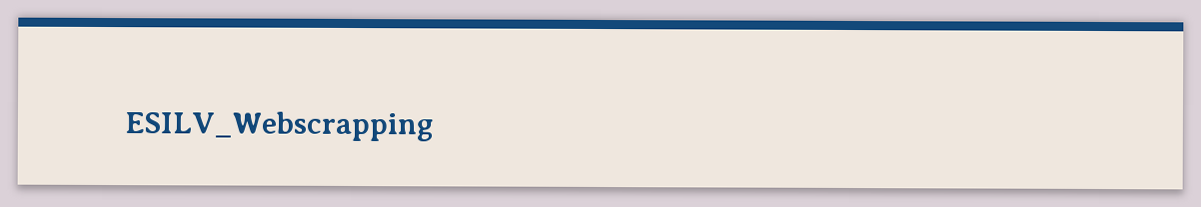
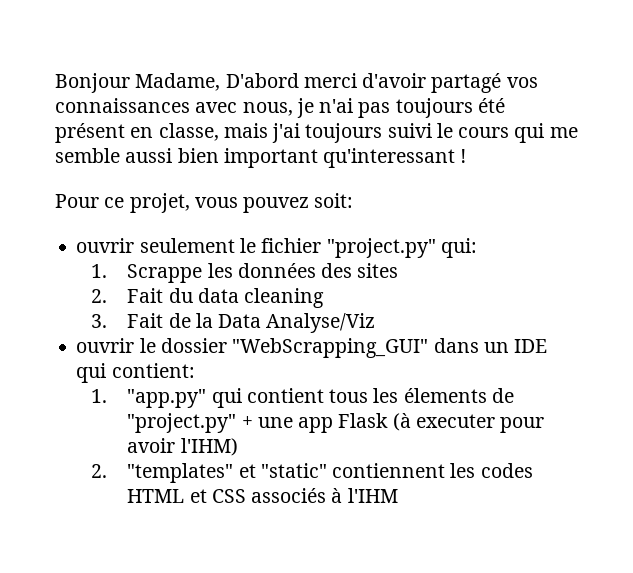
- ESILV_Webscrapping
+ Bonjour Madame, D'abord merci d'avoir partagé vos connaissances avec nous, je n'ai pas toujours été présent en classe, mais j'ai toujours suivi le cours qui me semble aussi bien important qu'interessant !
+ Pour ce projet, vous pouvez soit:
+ ouvrir seulement le fichier "project.py" qui:
+ 1. Scrappe les données des sites
+ 2. Fait du data cleaning
+ 3. Fait de la Data Analyse/Viz
+ ouvrir le dossier "WebScrapping_GUI" dans un IDE qui contient:
+ 1. "app.py" qui contient tous les élements de "project.py" + une app Flask (à executer pour avoir l'IHM)
+ 2. "templates" et "static" contiennent les codes HTML et CSS associés à l'IHM

